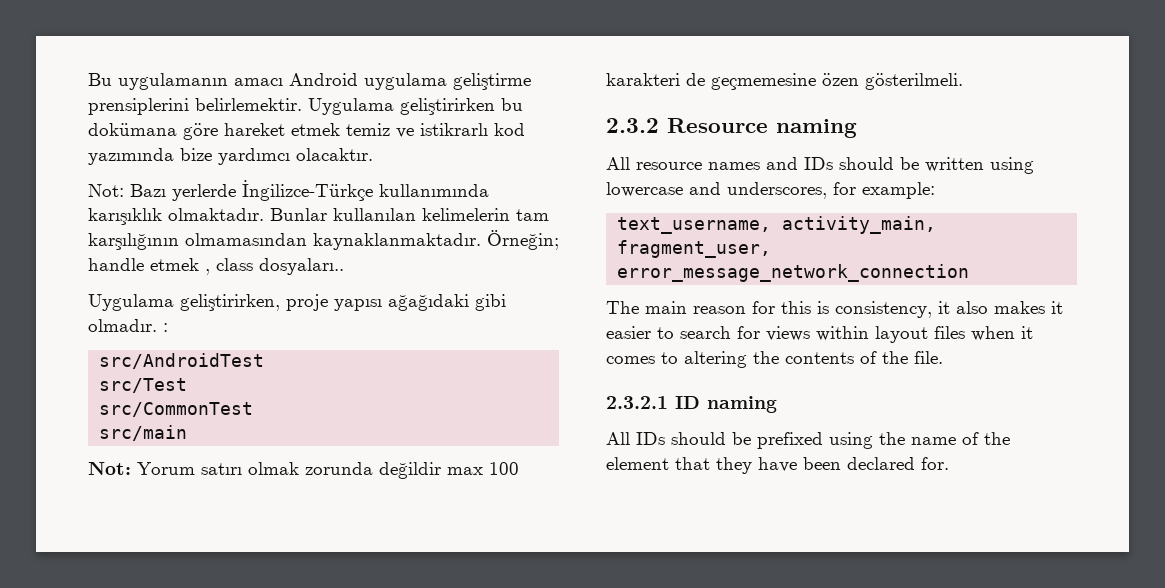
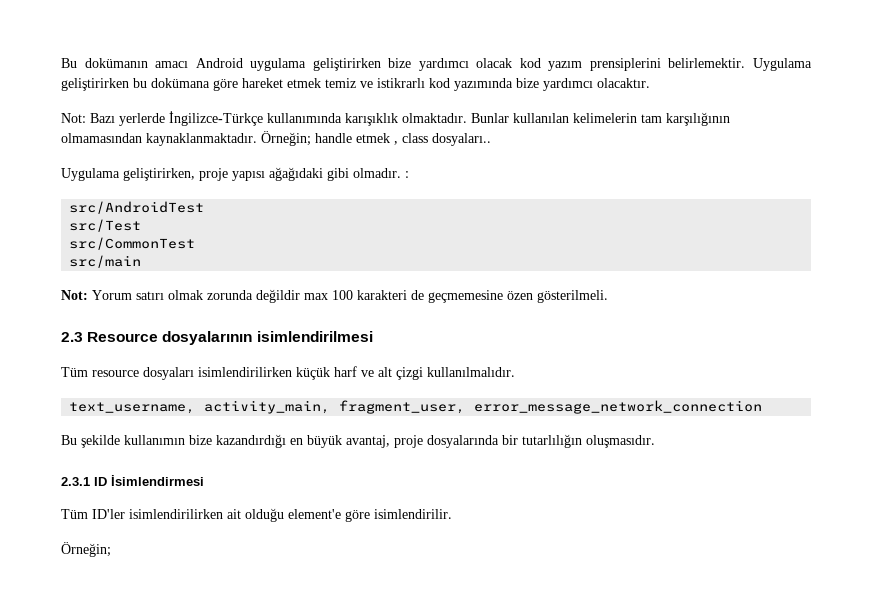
- Bu uygulamanın amacı Android uygulama geliştirme prensiplerini belirlemektir.
+ Bu dokümanın amacı Android uygulama geliştirirken bize yardımcı olacak kod yazım prensiplerini belirlemektir.
- 2.3.2 Resource naming
- All resource names and IDs should be written using lowercase and underscores, for example:
+ 2.3 Resource dosyalarının isimlendirilmesi
+ Tüm resource dosyaları isimlendirilirken küçük harf ve alt çizgi kullanılmalıdır.
  text_username, activity_main, fragment_user, error_message_network_connection
- The main reason for this is consistency, it also makes it easier to search for views within layout files when it comes to altering the contents of the file.
- 2.3.2.1 ID naming
- All IDs should be prefixed using the name of the element that they have been declared for.
+ Bu şekilde kullanımın bize kazandırdığı en büyük avantaj, proje dosyalarında bir tutarlılığın oluşmasıdır.
+ 2.3.1 ID İsimlendirmesi
+ Tüm ID'ler isimlendirilirken ait olduğu element'e göre isimlendirilir.
+ Örneğin;

